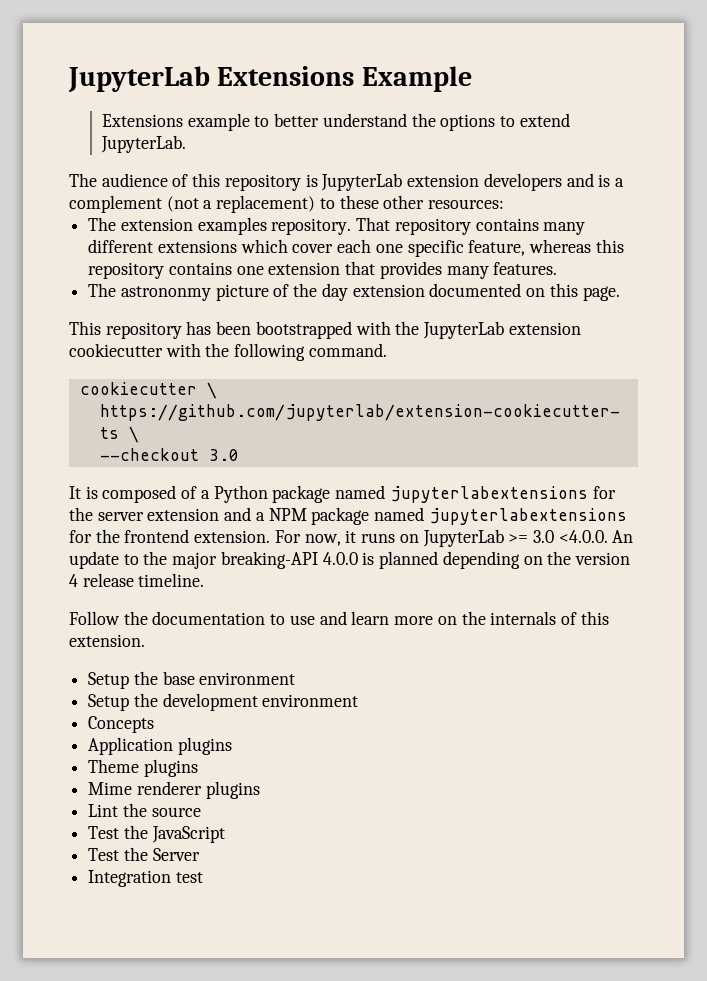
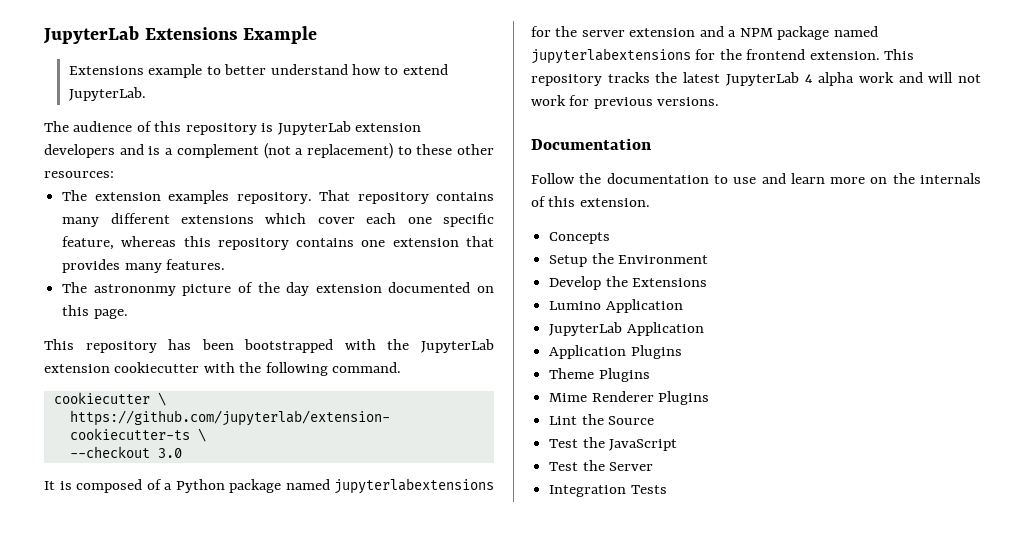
- Extensions example to better understand the options to extend JupyterLab.
+ Extensions example to better understand how to extend JupyterLab.
- For now, it runs on JupyterLab >= 3.0 <4.0.0. An update to the major breaking-API 4.0.0 is planned depending on the version 4 release timeline.
+ This repository tracks the latest JupyterLab 4 alpha work and will not work for previous versions.
+ Documentation
- Setup the base environment
- Setup the development environment
  Concepts
- Application plugins
+ Setup the Environment
+ Develop the Extensions
+ Lumino Application
+ JupyterLab Application
+ Application Plugins
- Theme plugins
+ Theme Plugins
- Mime renderer plugins
+ Mime Renderer Plugins
- Lint the source
+ Lint the Source
- Integration test
+ Integration Tests

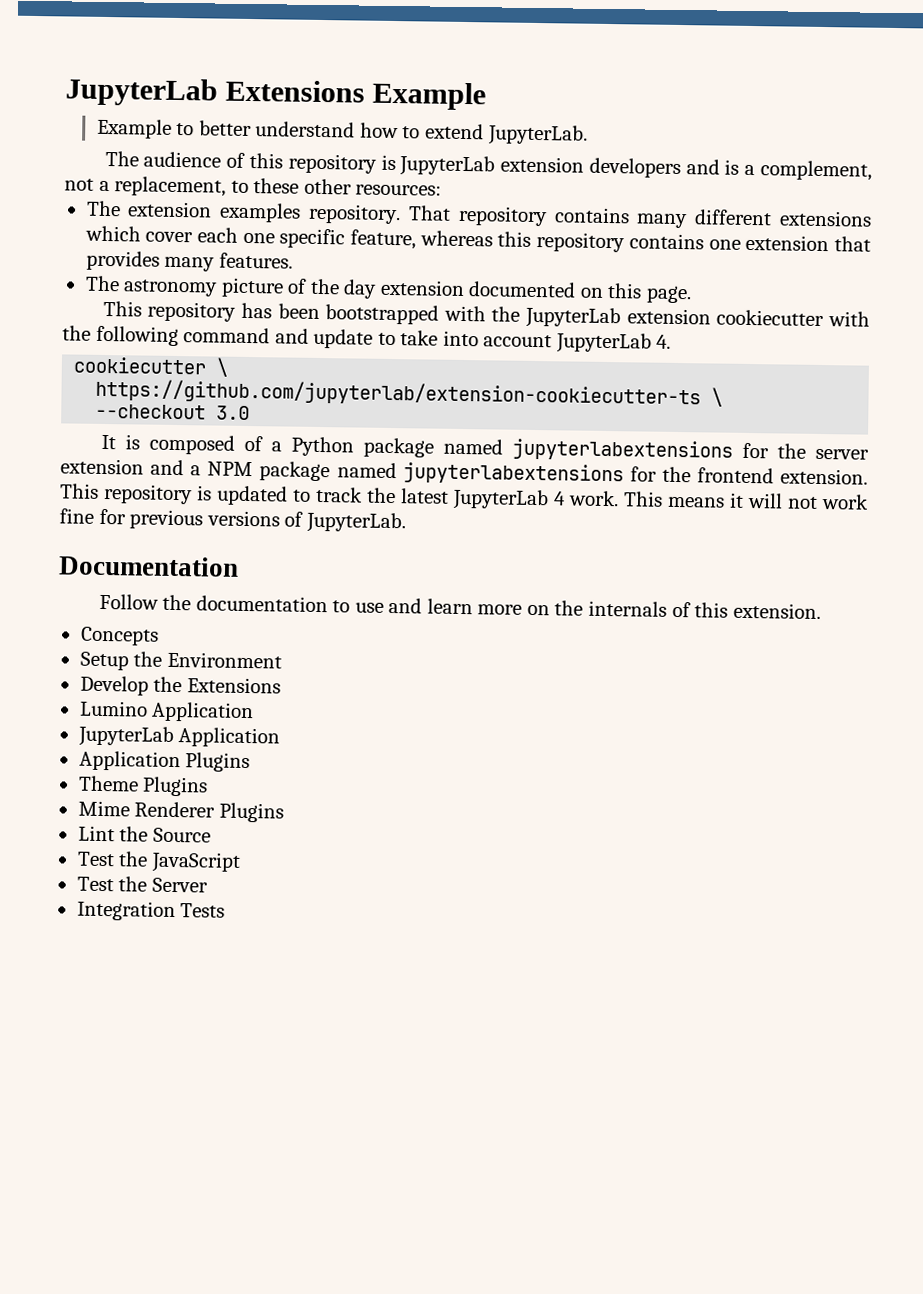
- Extensions example to better understand how to extend JupyterLab.
+ Example to better understand how to extend JupyterLab.
- The audience of this repository is JupyterLab extension developers and is a complement (not a replacement) to these other resources:
+ The audience of this repository is JupyterLab extension developers and is a complement, not a replacement, to these other resources:
- The astrononmy picture of the day extension documented on this page.
+ The astronomy picture of the day extension documented on this page.
- This repository has been bootstrapped with the JupyterLab extension cookiecutter with the following command.
+ This repository has been bootstrapped with the JupyterLab extension cookiecutter with the following command and update to take into account JupyterLab 4.
- This repository tracks the latest JupyterLab 4 alpha work and will not work for previous versions.
+ This repository is updated to track the latest JupyterLab 4 work. This means it will not work fine for previous versions of JupyterLab.

